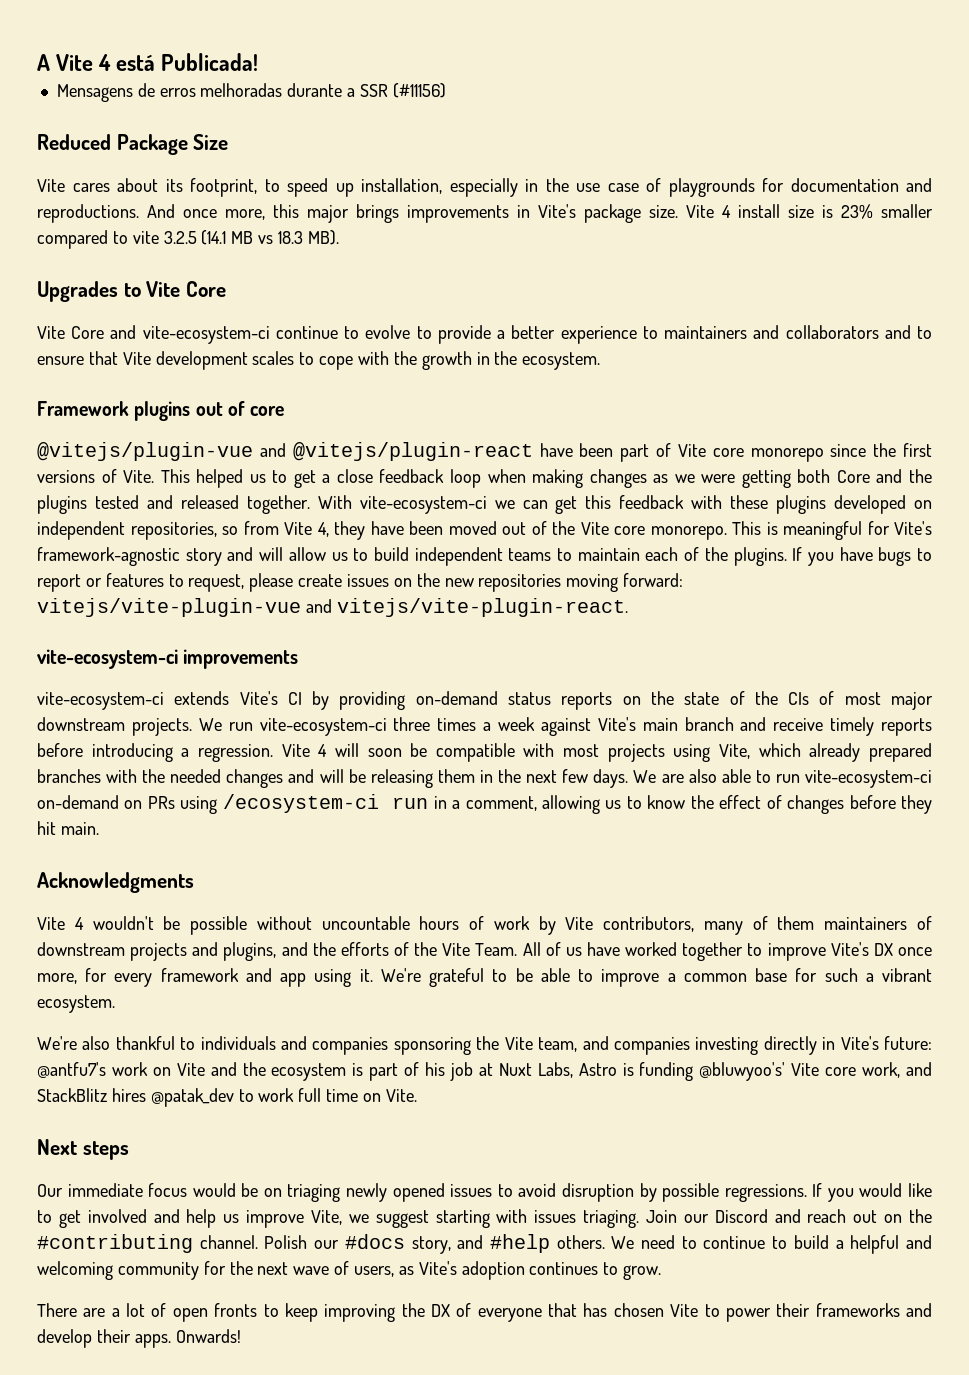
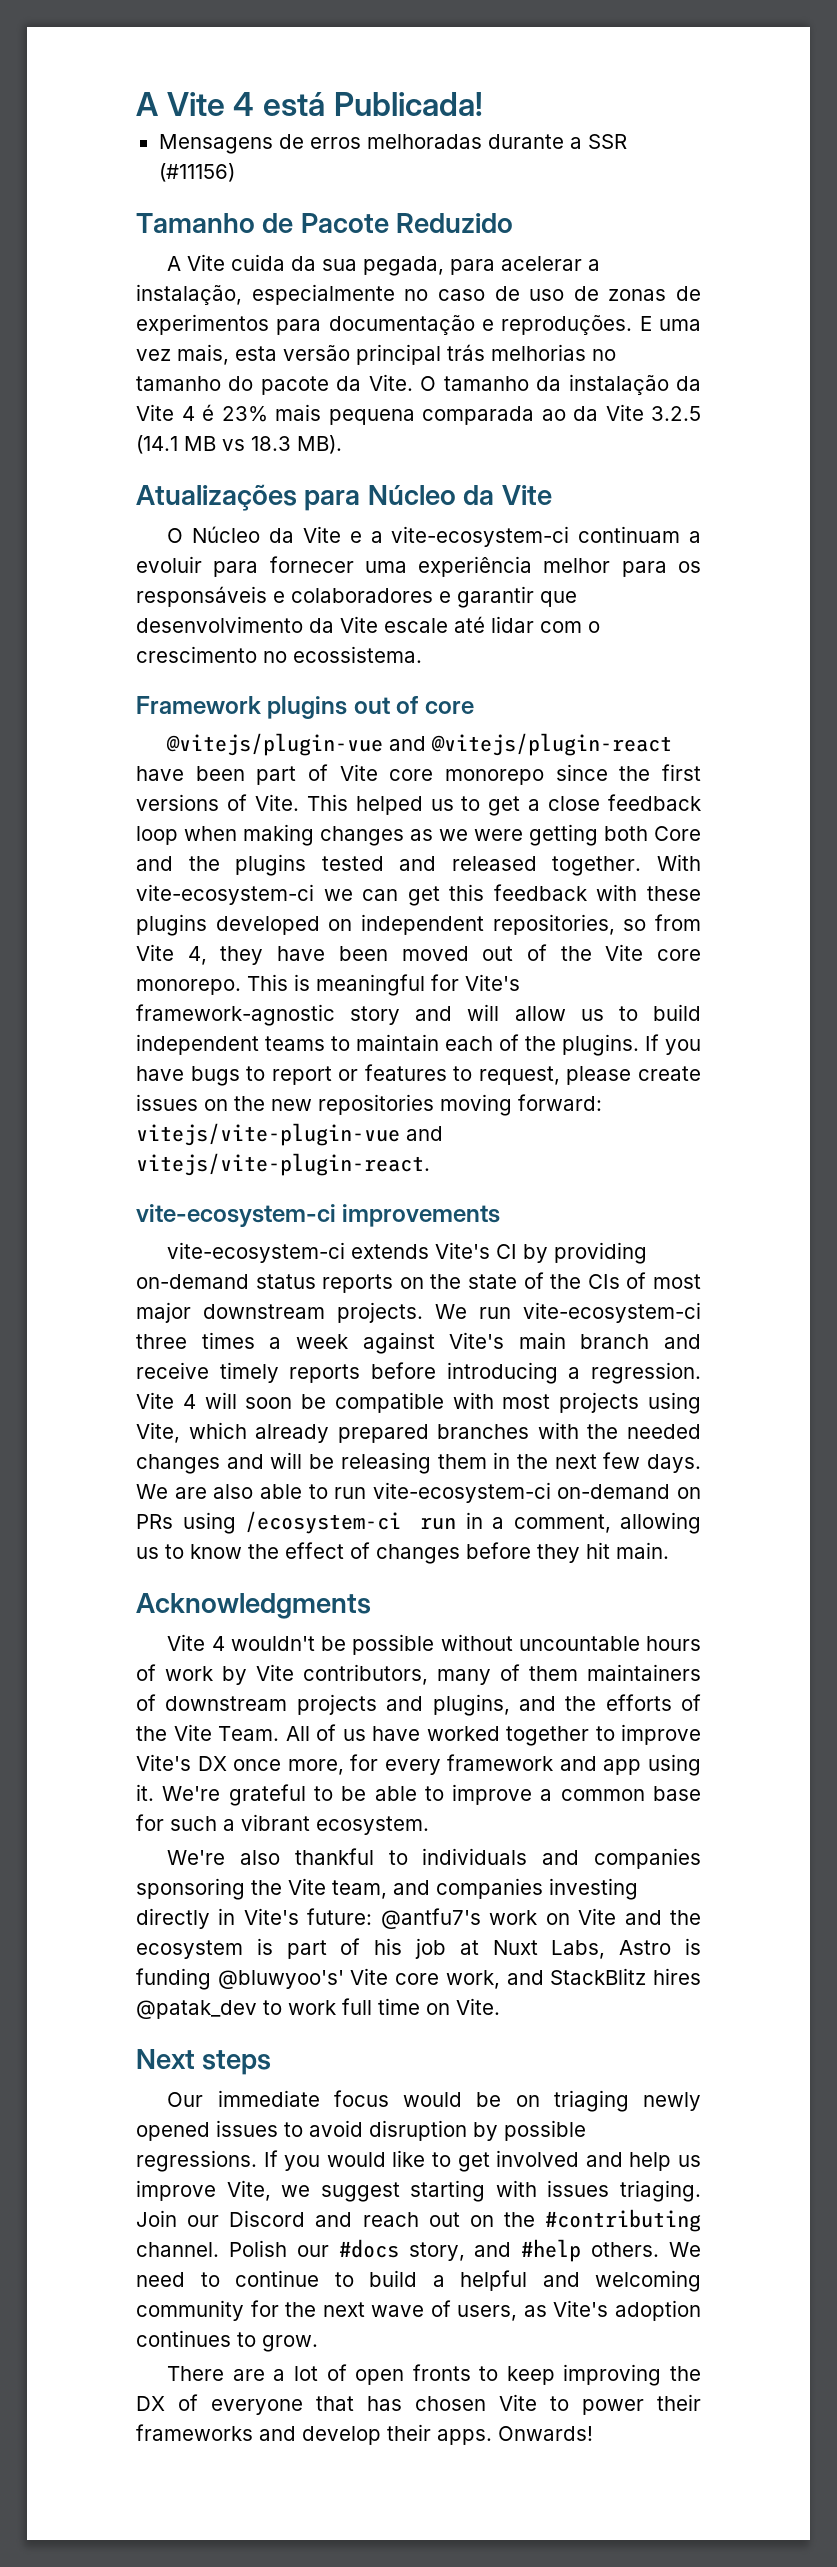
- Reduced Package Size
- Vite cares about its footprint, to speed up installation, especially in the use case of playgrounds for documentation and reproductions. And once more, this major brings improvements in Vite's package size. Vite 4 install size is 23% smaller compared to vite 3.2.5 (14.1 MB vs 18.3 MB).
+ Tamanho de Pacote Reduzido
+ A Vite cuida da sua pegada, para acelerar a instalação, especialmente no caso de uso de zonas de experimentos para documentação e reproduções. E uma vez mais, esta versão principal trás melhorias no tamanho do pacote da Vite. O tamanho da instalação da Vite 4 é 23% mais pequena comparada ao da Vite 3.2.5 (14.1 MB vs 18.3 MB).
- Upgrades to Vite Core
- Vite Core and vite-ecosystem-ci continue to evolve to provide a better experience to maintainers and collaborators and to ensure that Vite development scales to cope with the growth in the ecosystem.
+ Atualizações para Núcleo da Vite
+ O Núcleo da Vite e a vite-ecosystem-ci continuam a evoluir para fornecer uma experiência melhor para os responsáveis e colaboradores e garantir que desenvolvimento da Vite escale até lidar com o crescimento no ecossistema.

